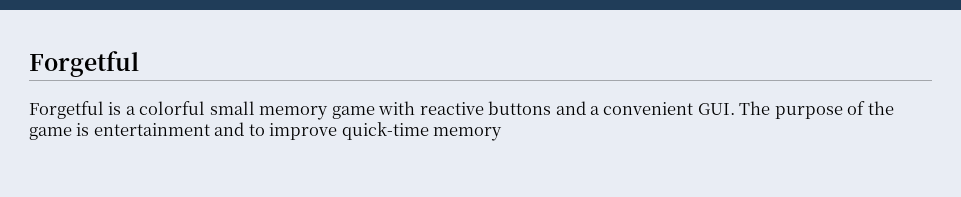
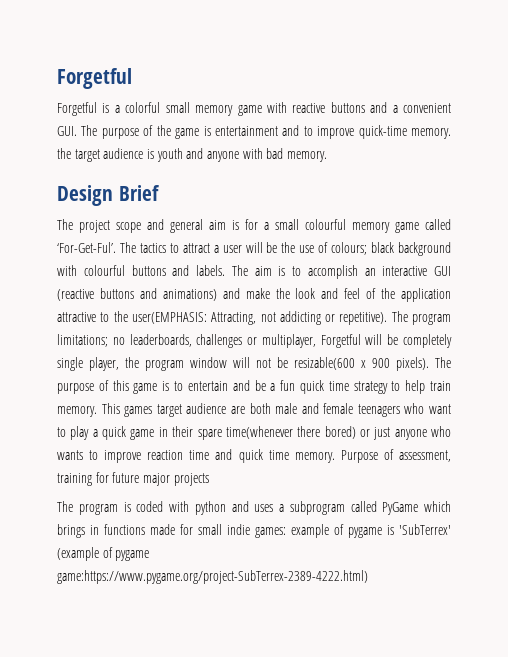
- Forgetful is a colorful small memory game with reactive buttons and a convenient GUI. The purpose of the game is entertainment and to improve quick-time memory
+ Forgetful is a colorful small memory game with reactive buttons and a convenient GUI. The purpose of the game is entertainment and to improve quick-time memory. the target audience is youth and anyone with bad memory.
+ Design Brief
+ The project scope and general aim is for a small colourful memory game called ‘For-Get-Ful’. The tactics to attract a user will be the use of colours; black background with colourful buttons and labels. The aim is to accomplish an interactive GUI (reactive buttons and animations) and make the look and feel of the application attractive to the user(EMPHASIS: Attracting, not addicting or repetitive). The program limitations; no leaderboards, challenges or multiplayer, Forgetful will be completely single player, the program window will not be resizable(600 x 900 pixels). The purpose of this game is to entertain and be a fun quick time strategy to help train memory. This games target audience are both male and female teenagers who want to play a quick game in their spare time(whenever there bored) or just anyone who wants to improve reaction time and quick time memory. Purpose of assessment, training for future major projects
+ The program is coded with python and uses a subprogram called PyGame which brings in functions made for small indie games: example of pygame is 'SubTerrex' (example of pygame game:https://www.pygame.org/project-SubTerrex-2389-4222.html)

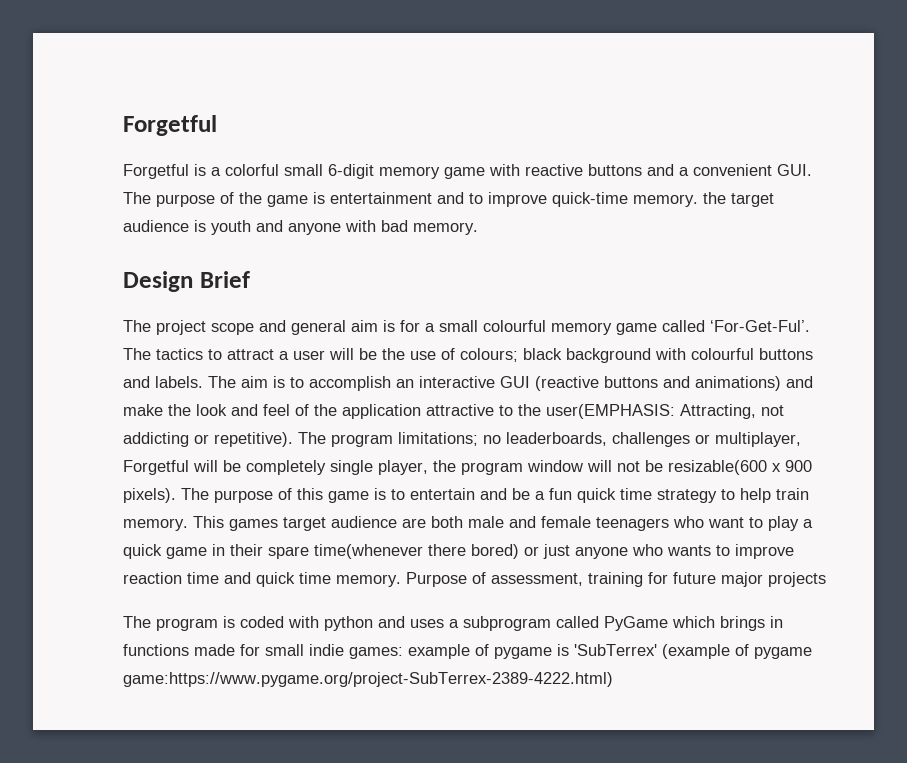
- Forgetful is a colorful small memory game with reactive buttons and a convenient GUI. The purpose of the game is entertainment and to improve quick-time memory. the target audience is youth and anyone with bad memory.
+ Forgetful is a colorful small 6-digit memory game with reactive buttons and a convenient GUI. The purpose of the game is entertainment and to improve quick-time memory. the target audience is youth and anyone with bad memory.

